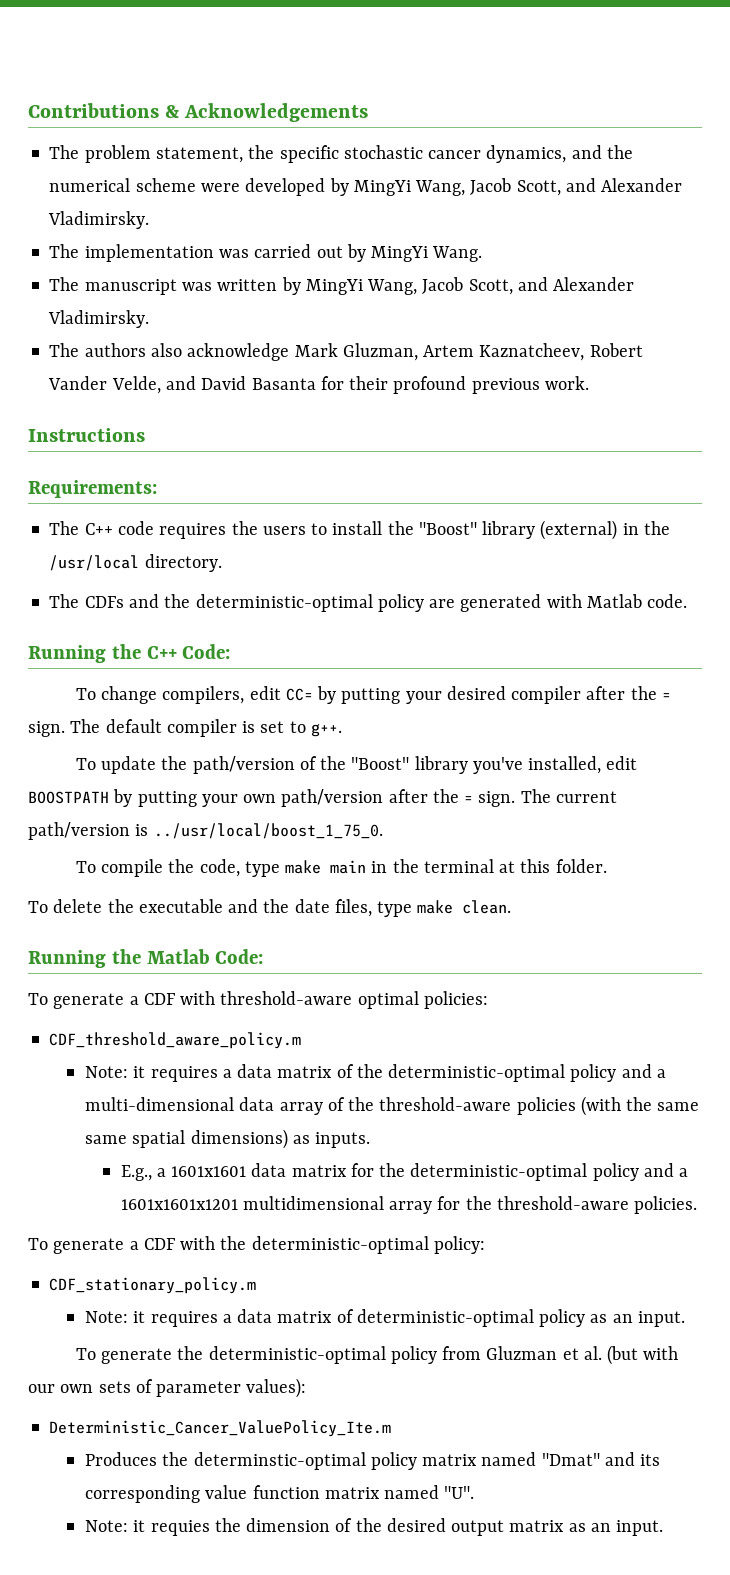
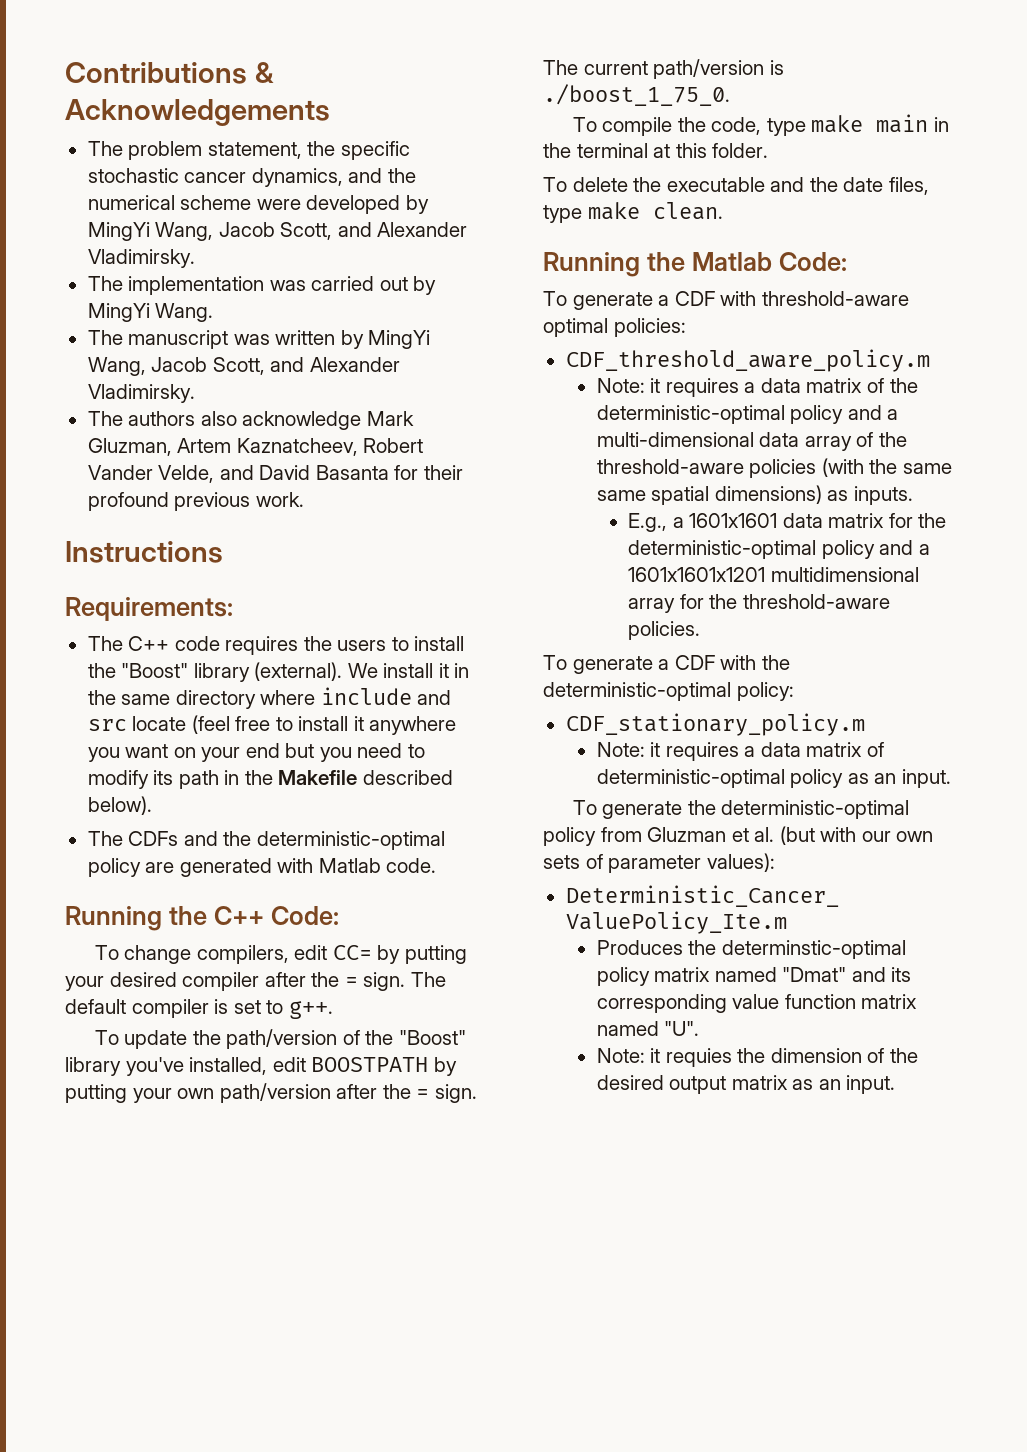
- The C++ code requires the users to install the "Boost" library (external) in the /usr/local directory.
+ The C++ code requires the users to install the "Boost" library (external). We install it in the same directory where include and src locate (feel free to install it anywhere you want on your end but you need to modify its path in the Makefile described below).
- The current path/version is ../usr/local/boost_1_75_0.
+ The current path/version is ./boost_1_75_0.

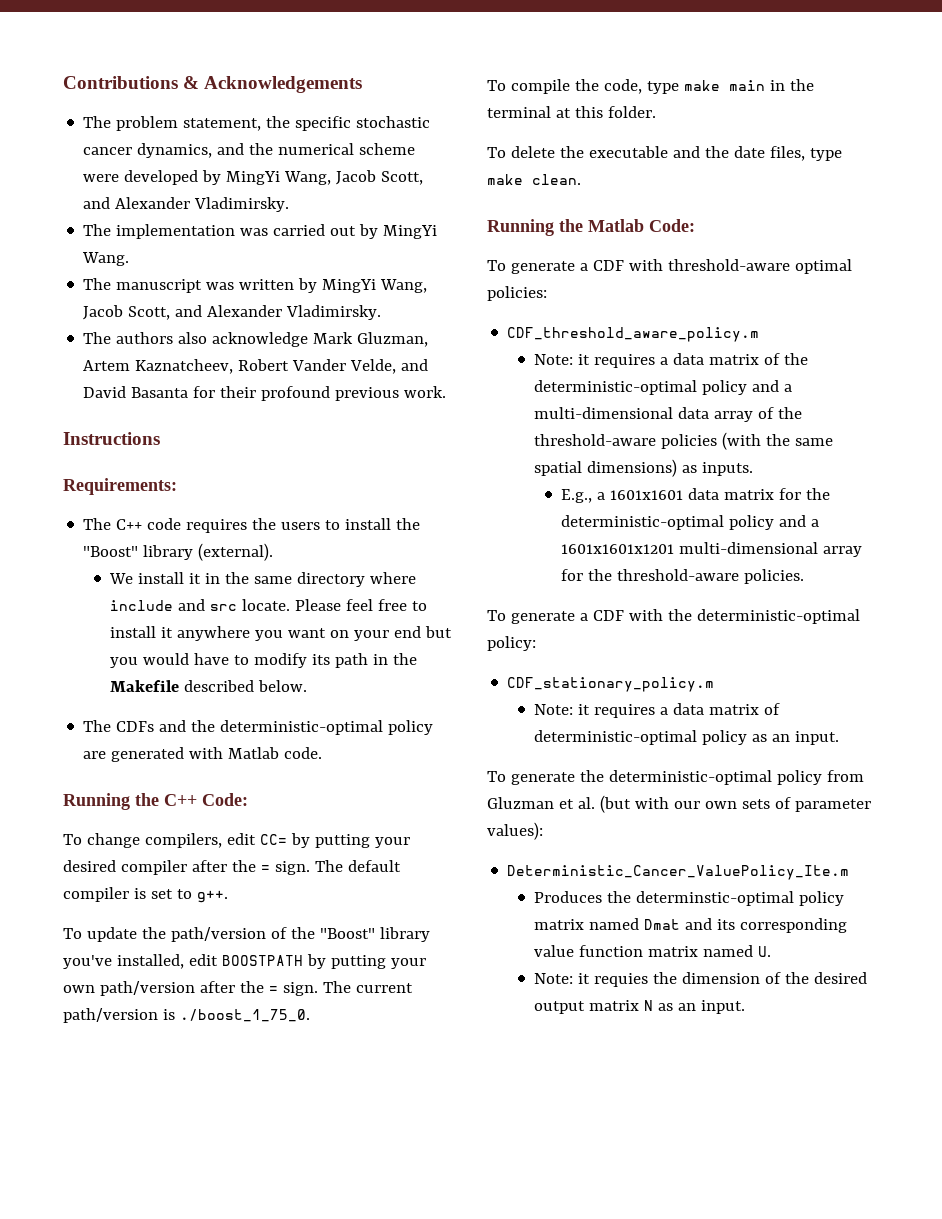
- The C++ code requires the users to install the "Boost" library (external). We install it in the same directory where include and src locate (feel free to install it anywhere you want on your end but you need to modify its path in the Makefile described below).
+ The C++ code requires the users to install the "Boost" library (external).
+ We install it in the same directory where include and src locate. Please feel free to install it anywhere you want on your end but you would have to modify its path in the Makefile described below.
- Note: it requires a data matrix of the deterministic-optimal policy and a multi-dimensional data array of the threshold-aware policies (with the same same spatial dimensions) as inputs.
+ Note: it requires a data matrix of the deterministic-optimal policy and a multi-dimensional data array of the threshold-aware policies (with the same spatial dimensions) as inputs.
- E.g., a 1601x1601 data matrix for the deterministic-optimal policy and a 1601x1601x1201 multidimensional array for the threshold-aware policies.
+ E.g., a 1601x1601 data matrix for the deterministic-optimal policy and a 1601x1601x1201 multi-dimensional array for the threshold-aware policies.
- Produces the determinstic-optimal policy matrix named "Dmat" and its corresponding value function matrix named "U".
+ Produces the determinstic-optimal policy matrix named Dmat and its corresponding value function matrix named U.
- Note: it requies the dimension of the desired output matrix as an input.
+ Note: it requies the dimension of the desired output matrix N as an input.

